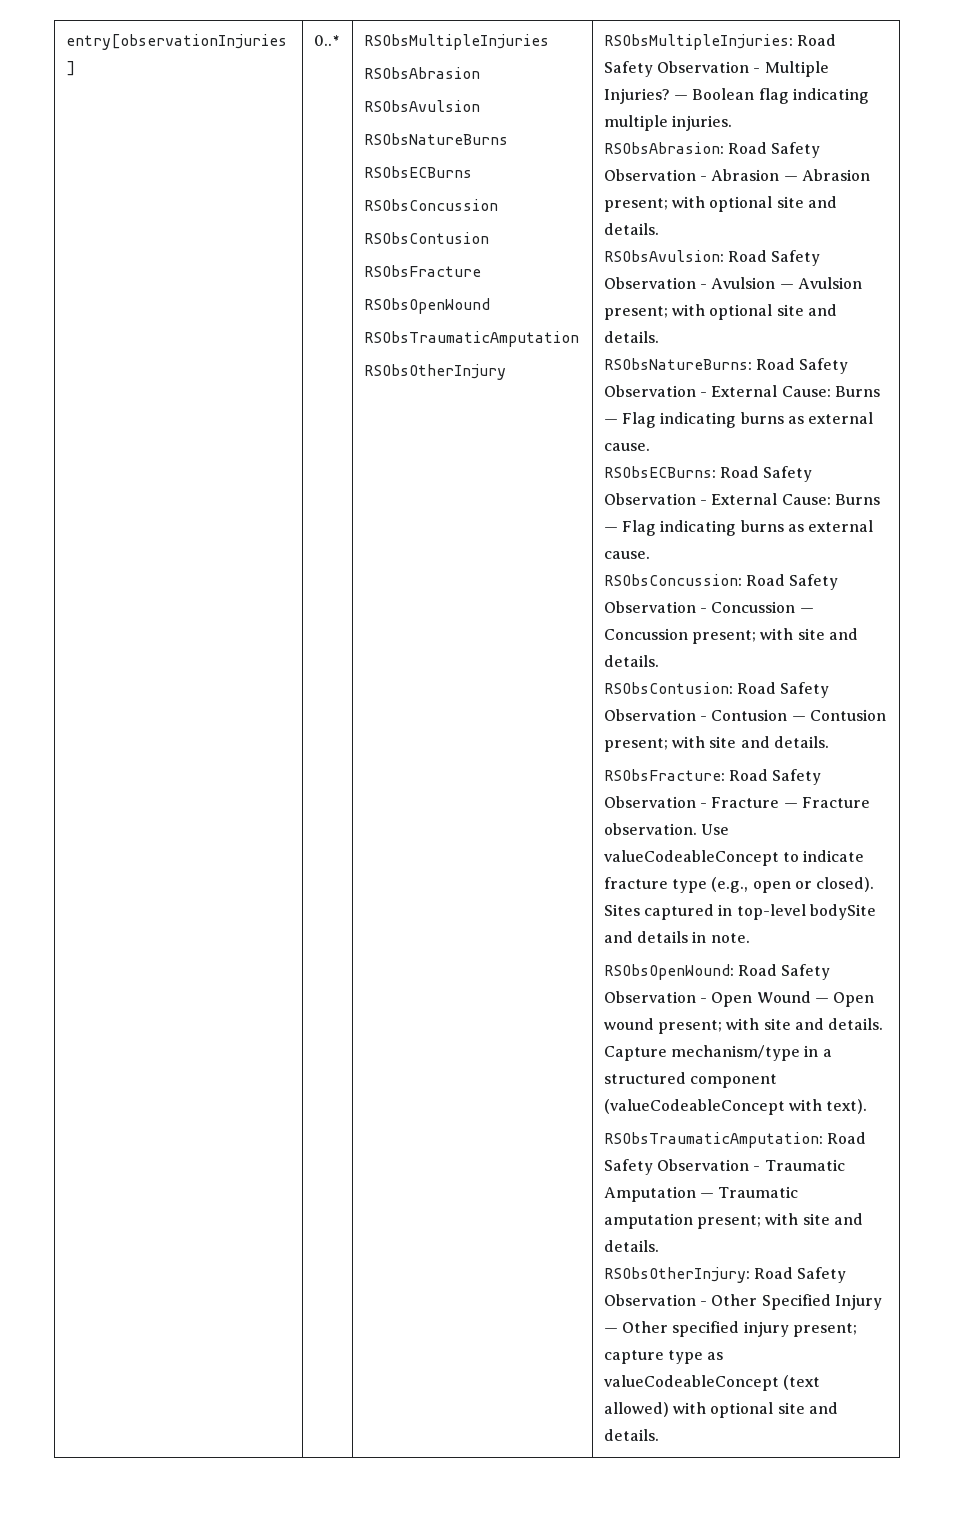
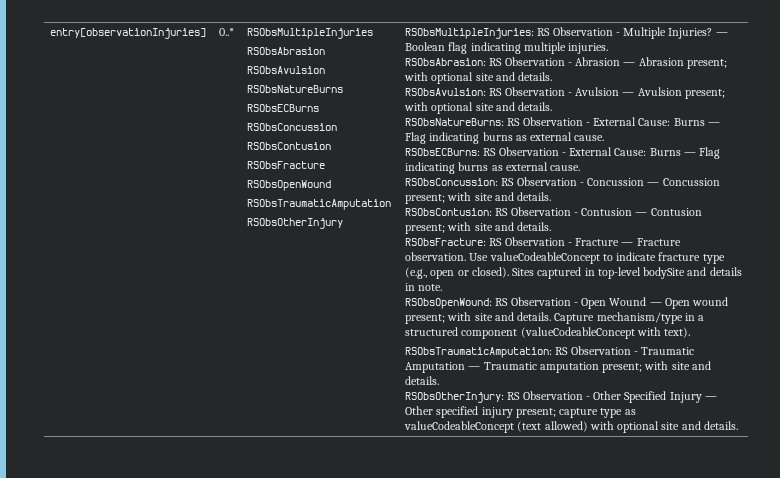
- RSObsMultipleInjuries: Road Safety Observation - Multiple Injuries?
+ RSObsMultipleInjuries: RS Observation - Multiple Injuries?
- RSObsAbrasion: Road Safety Observation - Abrasion — Abrasion present; with optional site and details.
+ RSObsAbrasion: RS Observation - Abrasion — Abrasion present; with optional site and details.
- RSObsAvulsion: Road Safety Observation - Avulsion — Avulsion present; with optional site and details.
+ RSObsAvulsion: RS Observation - Avulsion — Avulsion present; with optional site and details.
- RSObsNatureBurns: Road Safety Observation - External Cause: Burns — Flag indicating burns as external cause.
+ RSObsNatureBurns: RS Observation - External Cause: Burns — Flag indicating burns as external cause.
- RSObsECBurns: Road Safety Observation - External Cause: Burns — Flag indicating burns as external cause.
+ RSObsECBurns: RS Observation - External Cause: Burns — Flag indicating burns as external cause.
- RSObsConcussion: Road Safety Observation - Concussion — Concussion present; with site and details.
+ RSObsConcussion: RS Observation - Concussion — Concussion present; with site and details.
- RSObsContusion: Road Safety Observation - Contusion — Contusion present; with site and details.
+ RSObsContusion: RS Observation - Contusion — Contusion present; with site and details.
- RSObsFracture: Road Safety Observation - Fracture — Fracture observation.
+ RSObsFracture: RS Observation - Fracture — Fracture observation.
- RSObsOpenWound: Road Safety Observation - Open Wound — Open wound present; with site and details.
+ RSObsOpenWound: RS Observation - Open Wound — Open wound present; with site and details.
- RSObsTraumaticAmputation: Road Safety Observation - Traumatic Amputation — Traumatic amputation present; with site and details.
+ RSObsTraumaticAmputation: RS Observation - Traumatic Amputation — Traumatic amputation present; with site and details.
- RSObsOtherInjury: Road Safety Observation - Other Specified Injury — Other specified injury present; capture type as valueCodeableConcept (text allowed) with optional site and details.
+ RSObsOtherInjury: RS Observation - Other Specified Injury — Other specified injury present; capture type as valueCodeableConcept (text allowed) with optional site and details.

